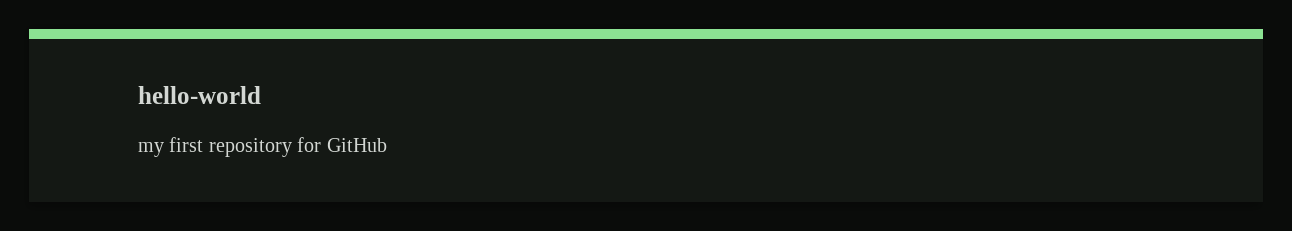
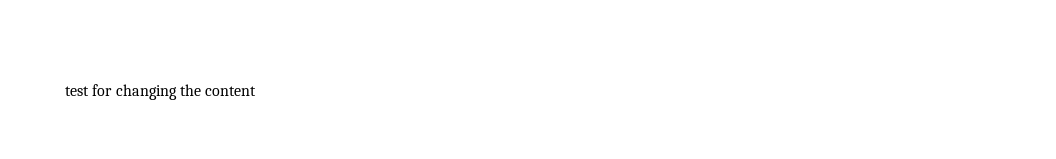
- hello-world
- my first repository for GitHub
+ test for changing the content

